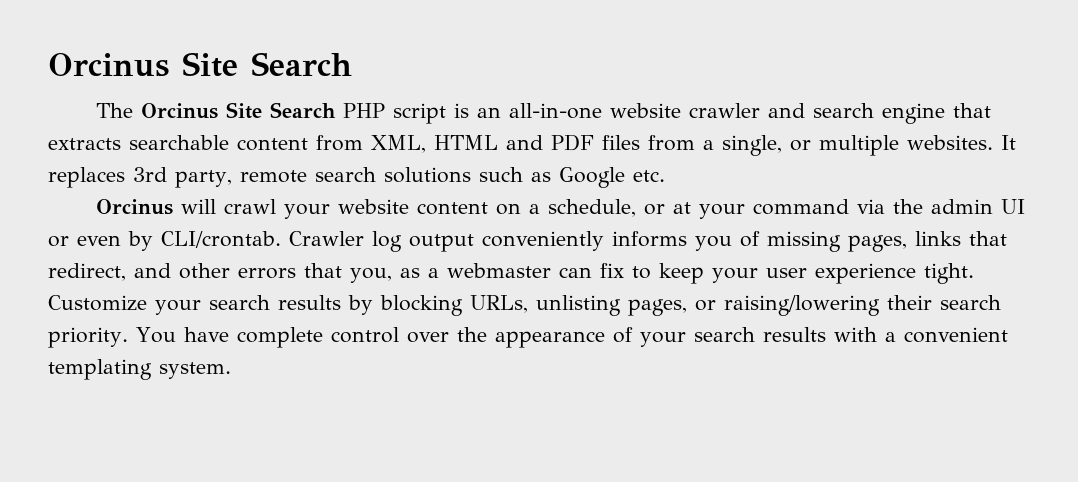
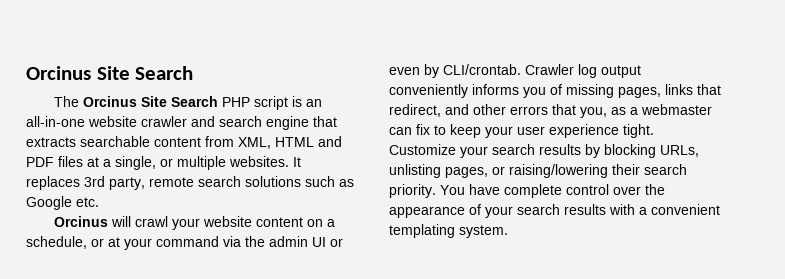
- The Orcinus Site Search PHP script is an all-in-one website crawler and search engine that extracts searchable content from XML, HTML and PDF files from a single, or multiple websites.
+ The Orcinus Site Search PHP script is an all-in-one website crawler and search engine that extracts searchable content from XML, HTML and PDF files at a single, or multiple websites.

